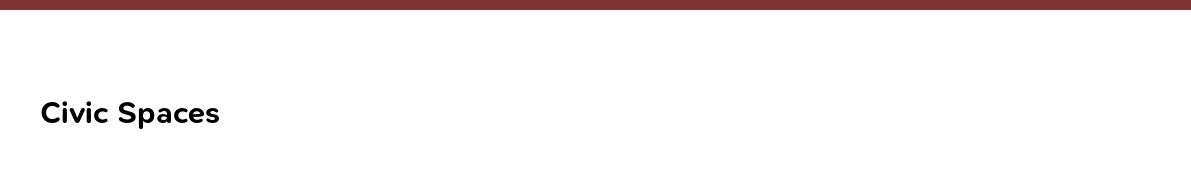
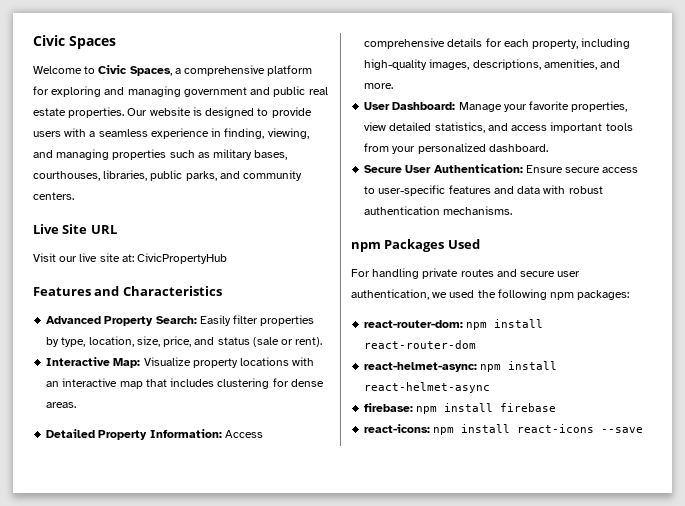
+ Welcome to Civic Spaces, a comprehensive platform for exploring and managing government and public real estate properties. Our website is designed to provide users with a seamless experience in finding, viewing, and managing properties such as military bases, courthouses, libraries, public parks, and community centers.
+ Live Site URL
+ Visit our live site at: CivicPropertyHub
+ Features and Characteristics
+ Advanced Property Search: Easily filter properties by type, location, size, price, and status (sale or rent).
+ Interactive Map: Visualize property locations with an interactive map that includes clustering for dense areas.
+ Detailed Property Information: Access comprehensive details for each property, including high-quality images, descriptions, amenities, and more.
+ User Dashboard: Manage your favorite properties, view detailed statistics, and access important tools from your personalized dashboard.
+ Secure User Authentication: Ensure secure access to user-specific features and data with robust authentication mechanisms.
+ npm Packages Used
+ For handling private routes and secure user authentication, we used the following npm packages:
+ react-router-dom: npm install react-router-dom
+ react-helmet-async: npm install react-helmet-async
+ firebase: npm install firebase
+ react-icons: npm install react-icons --save

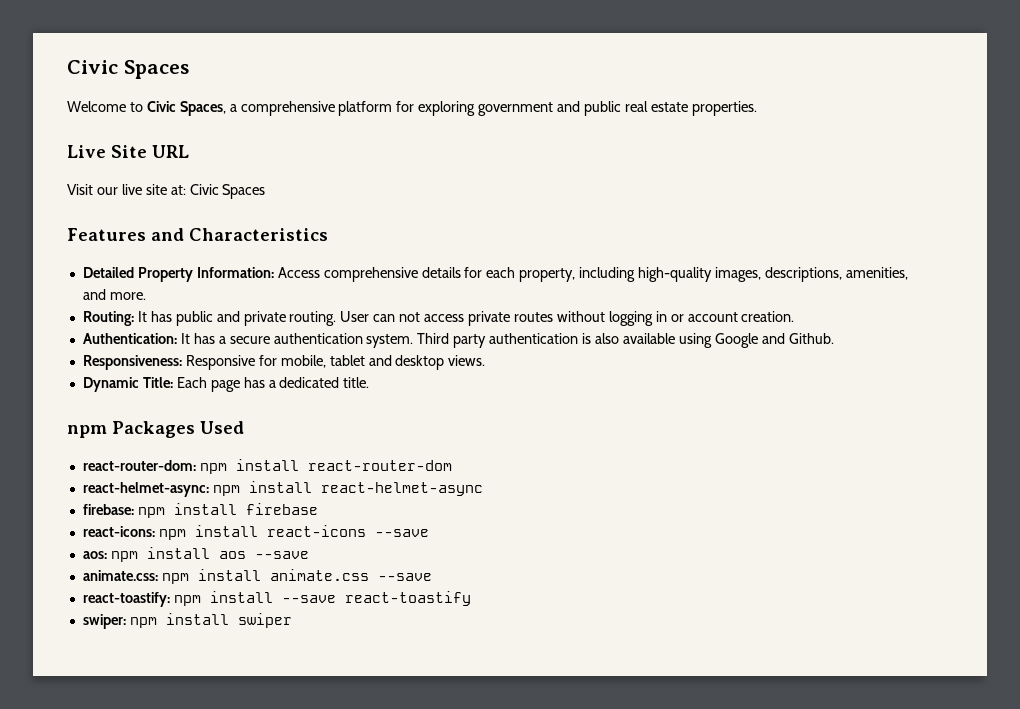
- Welcome to Civic Spaces, a comprehensive platform for exploring and managing government and public real estate properties. Our website is designed to provide users with a seamless experience in finding, viewing, and managing properties such as military bases, courthouses, libraries, public parks, and community centers.
+ Welcome to Civic Spaces, a comprehensive platform for exploring government and public real estate properties.
- Visit our live site at: CivicPropertyHub
+ Visit our live site at: Civic Spaces
- Advanced Property Search: Easily filter properties by type, location, size, price, and status (sale or rent).
- Interactive Map: Visualize property locations with an interactive map that includes clustering for dense areas.
- User Dashboard: Manage your favorite properties, view detailed statistics, and access important tools from your personalized dashboard.
- Secure User Authentication: Ensure secure access to user-specific features and data with robust authentication mechanisms.
+ Routing: It has public and private routing. User can not access private routes without logging in or account creation.
+ Authentication: It has a secure authentication system. Third party authentication is also available using Google and Github.
+ Responsiveness: Responsive for mobile, tablet and desktop views.
+ Dynamic Title: Each page has a dedicated title.
  npm Packages Used
- For handling private routes and secure user authentication, we used the following npm packages:
+ aos: npm install aos --save
+ animate.css: npm install animate.css --save
+ react-toastify: npm install --save react-toastify
+ swiper: npm install swiper

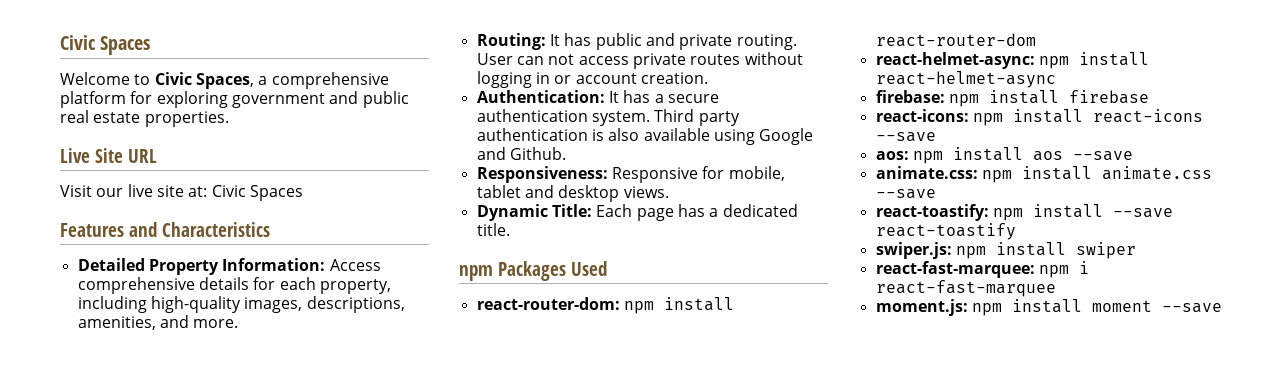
- swiper: npm install swiper
+ swiper.js: npm install swiper
+ react-fast-marquee: npm i react-fast-marquee
+ moment.js: npm install moment --save

